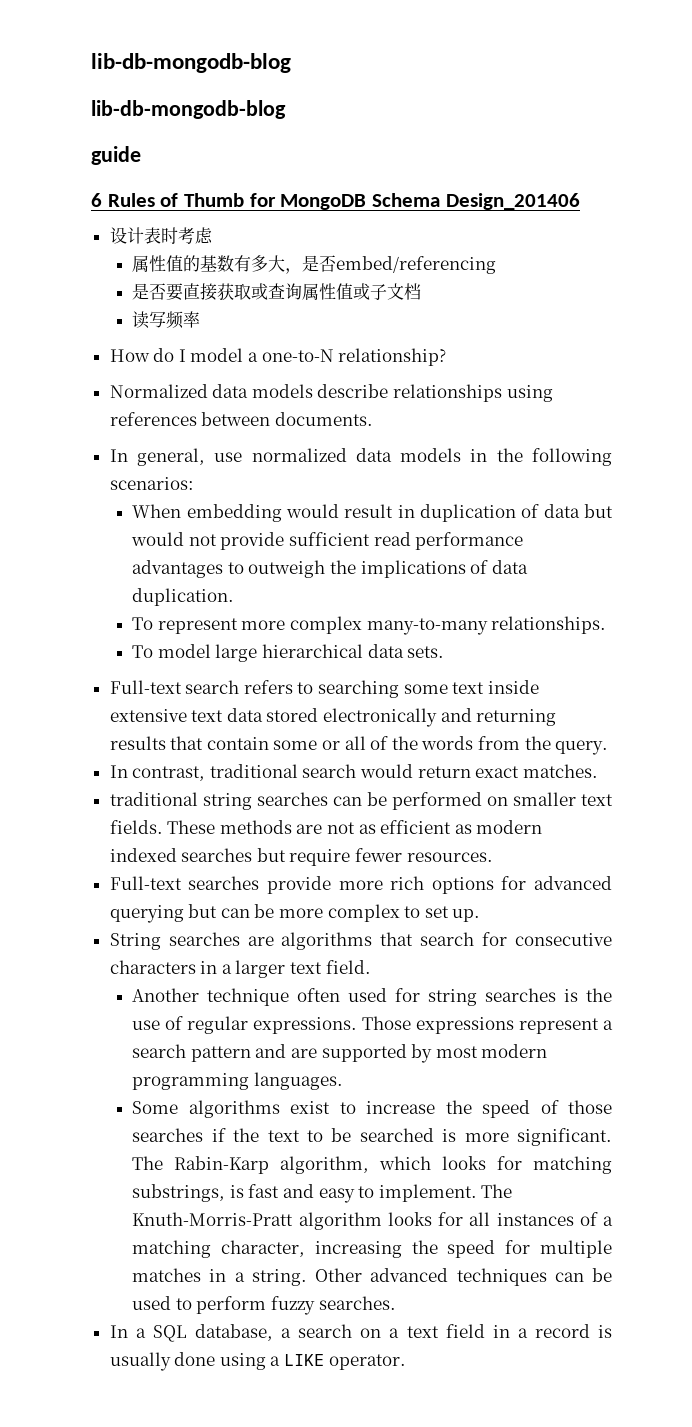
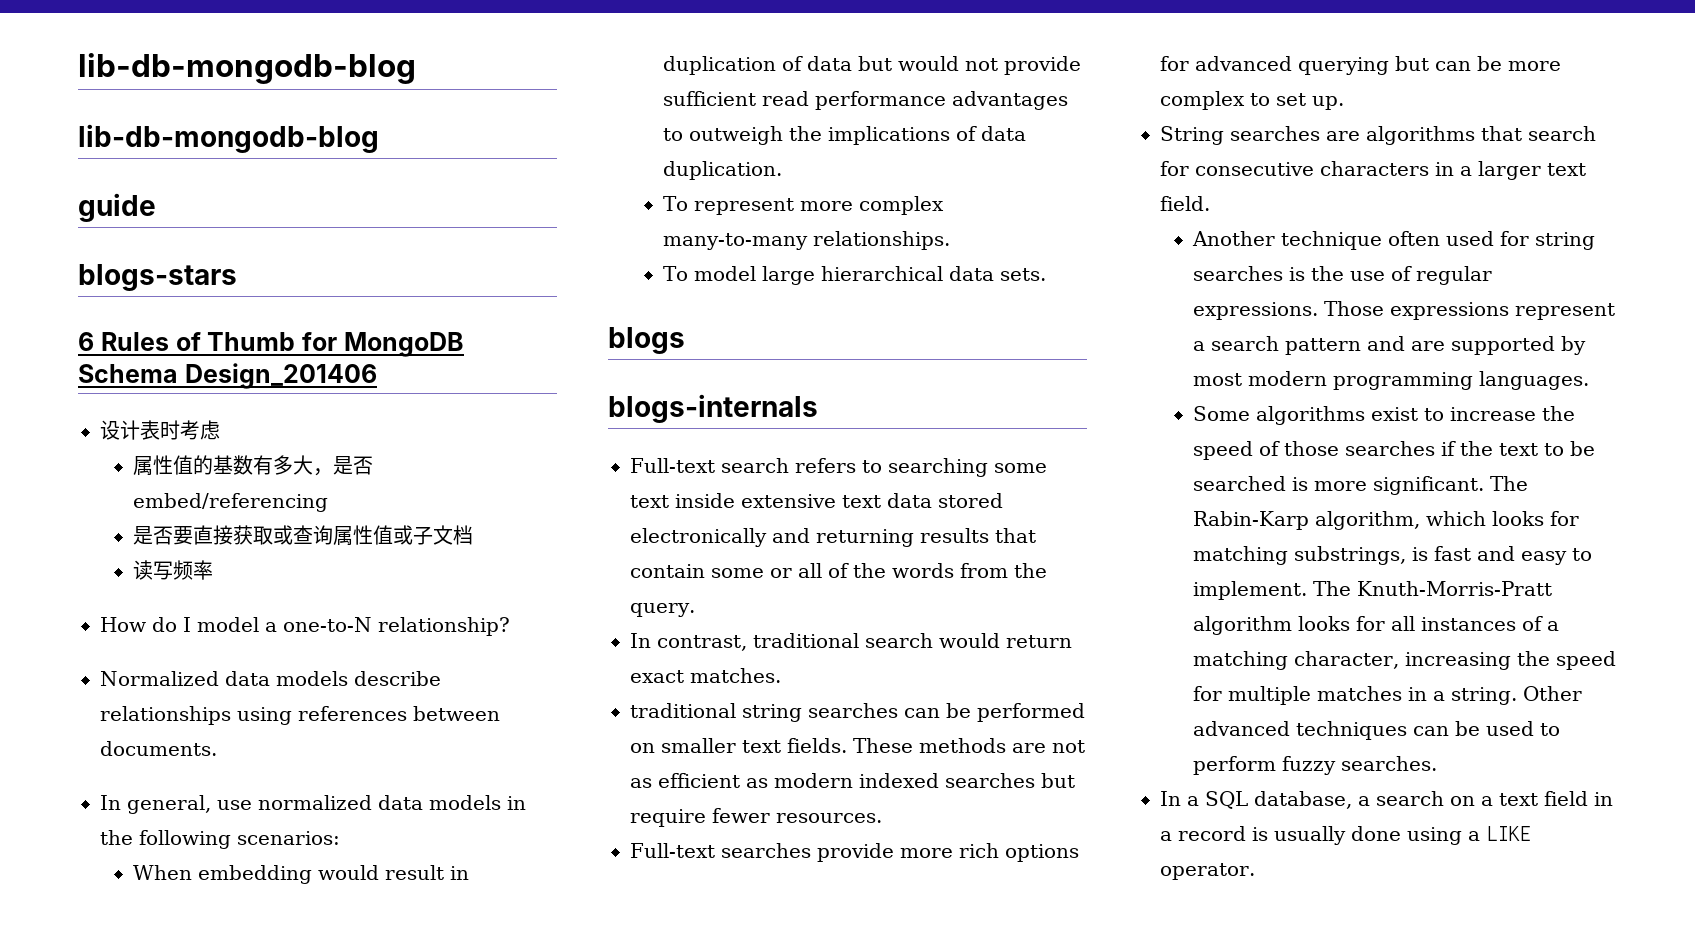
+ blogs-stars
+ blogs
+ blogs-internals

